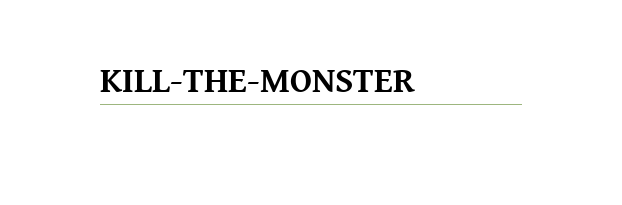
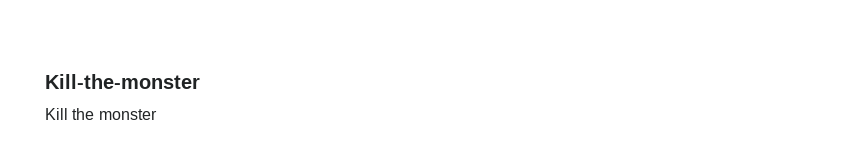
- KILL-THE-MONSTER
+ Kill-the-monster
+ Kill the monster

